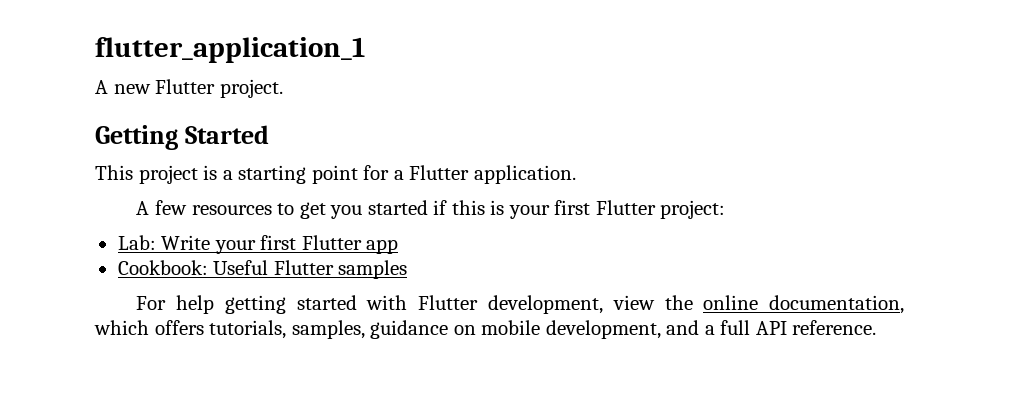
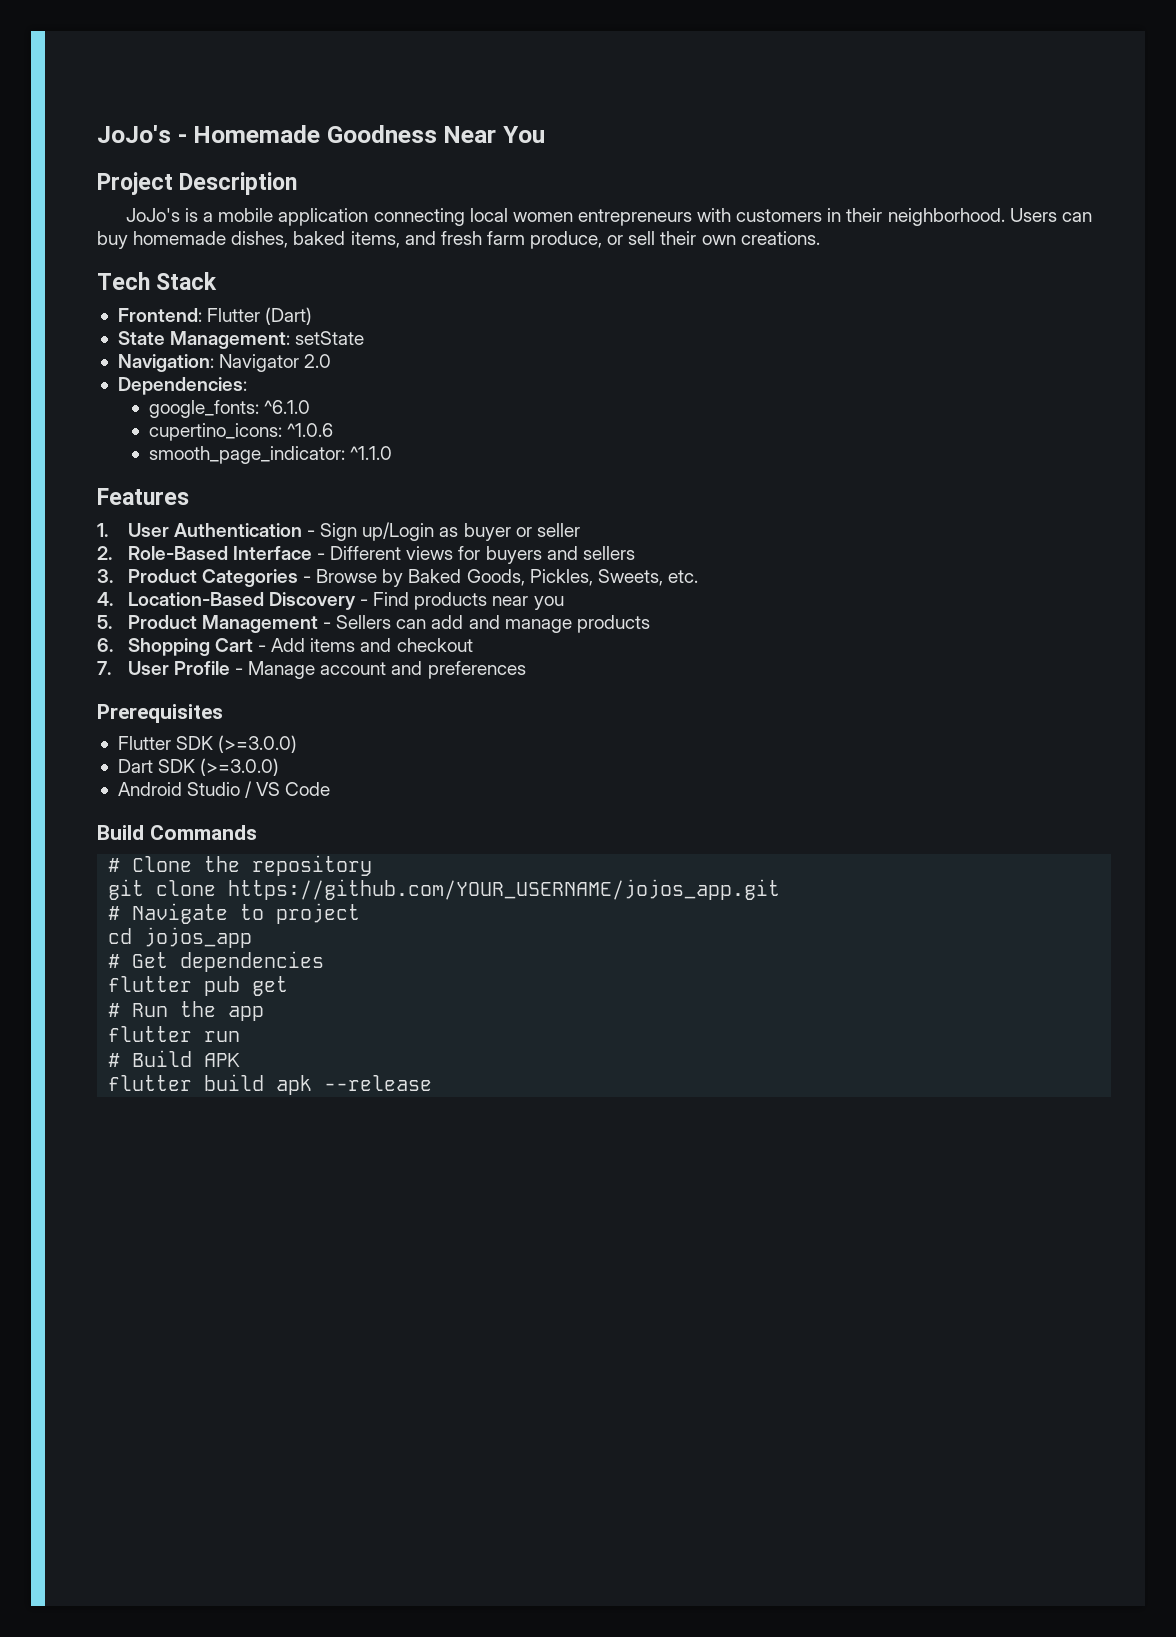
- flutter_application_1
- A new Flutter project.
- Getting Started
- This project is a starting point for a Flutter application.
- A few resources to get you started if this is your first Flutter project:
- Lab: Write your first Flutter app
- Cookbook: Useful Flutter samples
- For help getting started with Flutter development, view the online documentation, which offers tutorials, samples, guidance on mobile development, and a full API reference.
+ JoJo's - Homemade Goodness Near You
+ Project Description
+ JoJo's is a mobile application connecting local women entrepreneurs with customers in their neighborhood. Users can buy homemade dishes, baked items, and fresh farm produce, or sell their own creations.
+ Tech Stack
+ Frontend: Flutter (Dart)
+ State Management: setState
+ Navigation: Navigator 2.0
+ Dependencies:
+ google_fonts: ^6.1.0
+ cupertino_icons: ^1.0.6
+ smooth_page_indicator: ^1.1.0
+ Features
+ 1. User Authentication - Sign up/Login as buyer or seller
+ 2. Role-Based Interface - Different views for buyers and sellers
+ 3. Product Categories - Browse by Baked Goods, Pickles, Sweets, etc.
+ 4. Location-Based Discovery - Find products near you
+ 5. Product Management - Sellers can add and manage products
+ 6. Shopping Cart - Add items and checkout
+ 7. User Profile - Manage account and preferences
+ Prerequisites
+ Flutter SDK (>=3.0.0)
+ Dart SDK (>=3.0.0)
+ Android Studio / VS Code
+ Build Commands
+ # Clone the repository
+ git clone https://github.com/YOUR_USERNAME/jojos_app.git
+ # Navigate to project
+ cd jojos_app
+ # Get dependencies
+ flutter pub get
+ # Run the app
+ flutter run
+ # Build APK
+ flutter build apk --release

